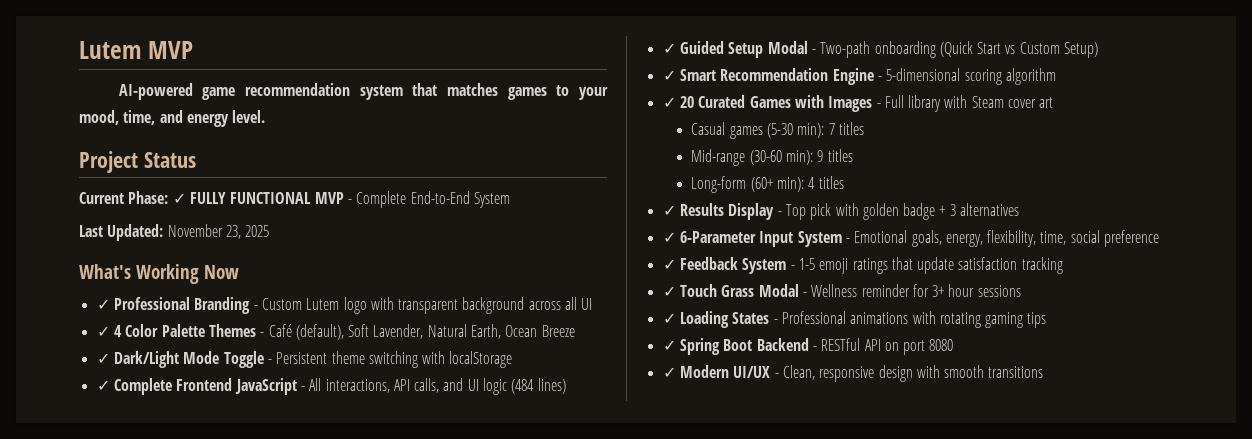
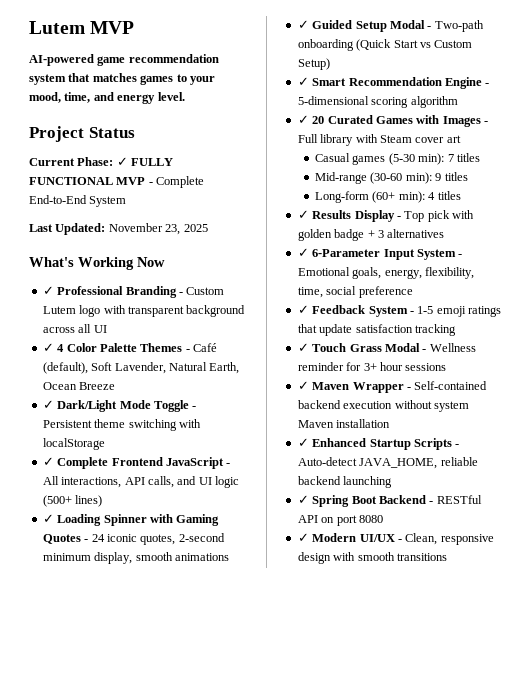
- ✓ Complete Frontend JavaScript - All interactions, API calls, and UI logic (484 lines)
+ ✓ Complete Frontend JavaScript - All interactions, API calls, and UI logic (500+ lines)
+ ✓ Loading Spinner with Gaming Quotes - 24 iconic quotes, 2-second minimum display, smooth animations
- ✓ Loading States - Professional animations with rotating gaming tips
+ ✓ Maven Wrapper - Self-contained backend execution without system Maven installation
+ ✓ Enhanced Startup Scripts - Auto-detect JAVA_HOME, reliable backend launching

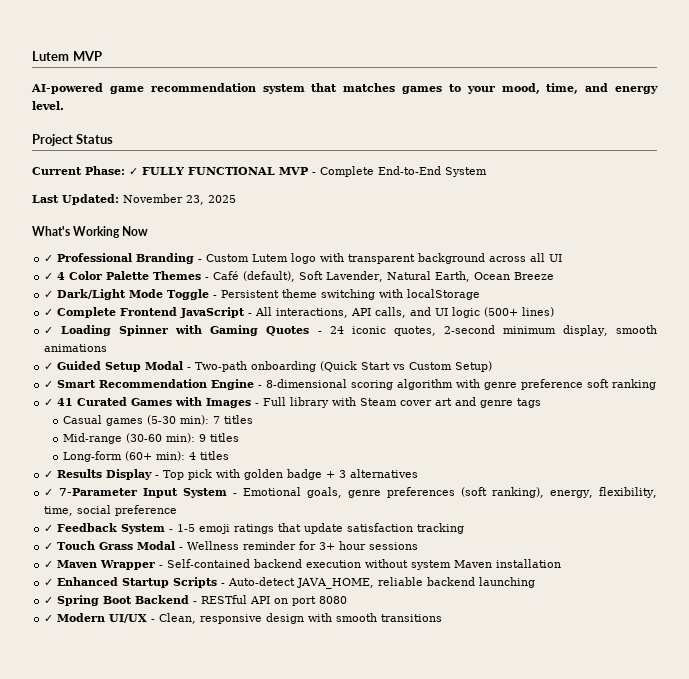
- ✓ Smart Recommendation Engine - 5-dimensional scoring algorithm
- ✓ 20 Curated Games with Images - Full library with Steam cover art
+ ✓ Smart Recommendation Engine - 8-dimensional scoring algorithm with genre preference soft ranking
+ ✓ 41 Curated Games with Images - Full library with Steam cover art and genre tags
- ✓ 6-Parameter Input System - Emotional goals, energy, flexibility, time, social preference
+ ✓ 7-Parameter Input System - Emotional goals, genre preferences (soft ranking), energy, flexibility, time, social preference

